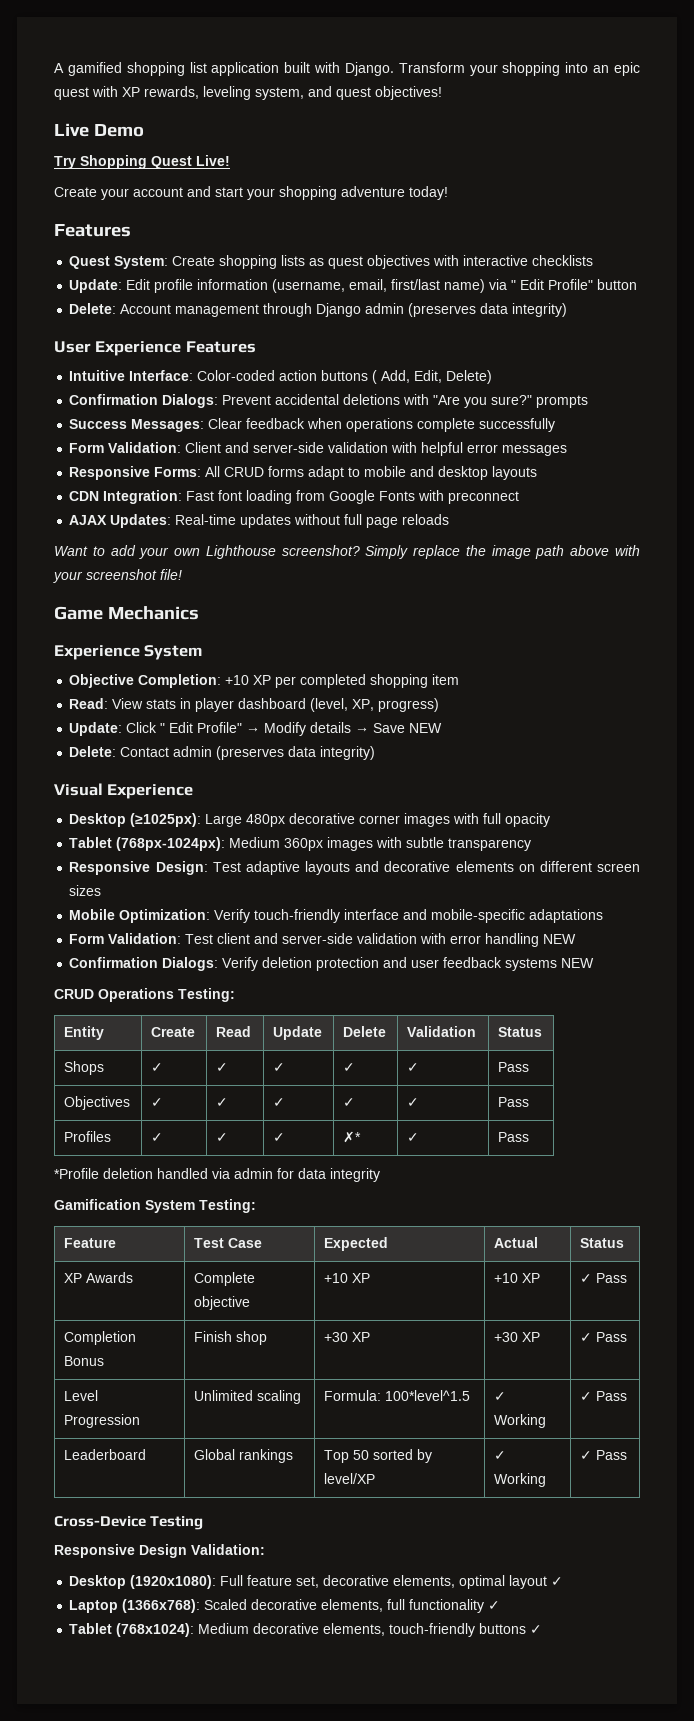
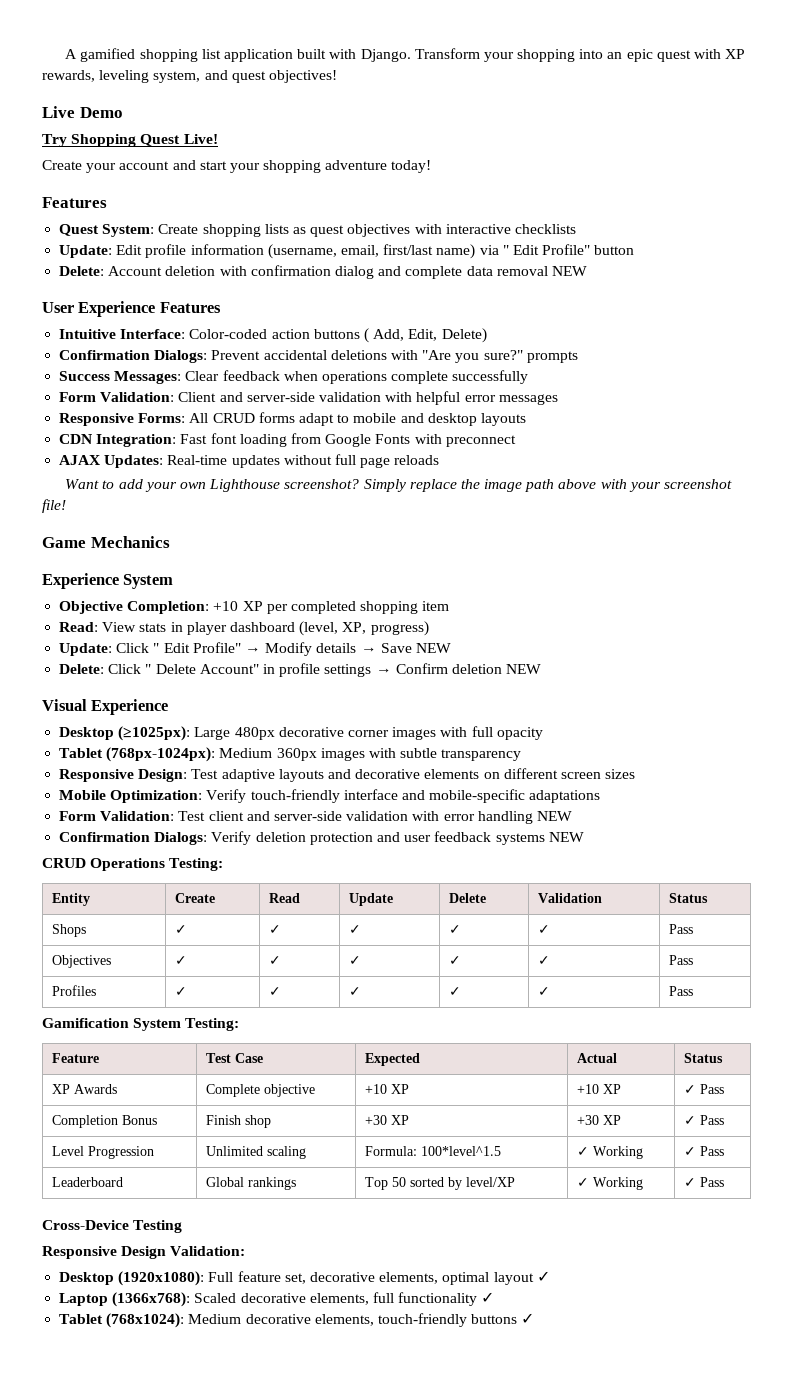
- Delete: Account management through Django admin (preserves data integrity)
+ Delete: Account deletion with confirmation dialog and complete data removal NEW
- Delete: Contact admin (preserves data integrity)
+ Delete: Click " Delete Account" in profile settings → Confirm deletion NEW
- Profiles | ✓ | ✓ | ✓ | ✗* | ✓ | Pass
- *Profile deletion handled via admin for data integrity
+ Profiles | ✓ | ✓ | ✓ | ✓ | ✓ | Pass

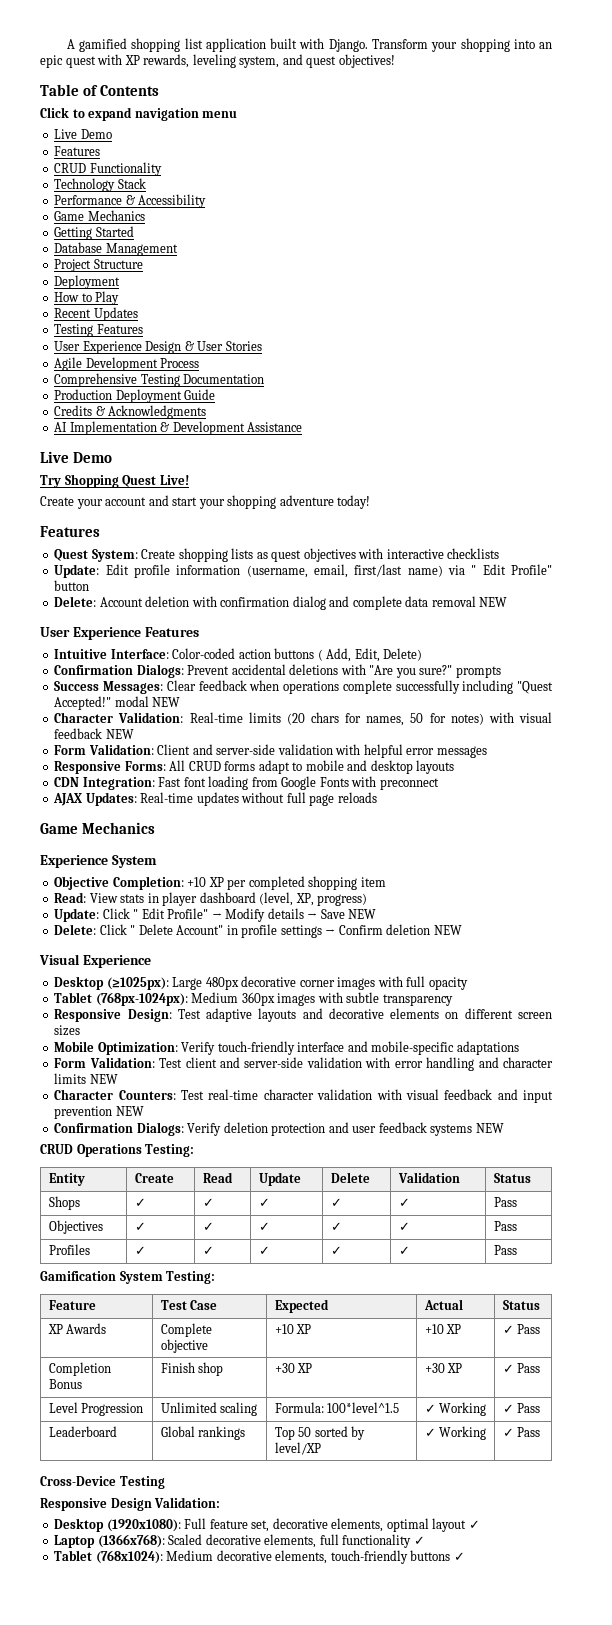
+ Table of Contents
+ Click to expand navigation menu
+ Live Demo
+ Features
+ CRUD Functionality
+ Technology Stack
+ Performance & Accessibility
+ Game Mechanics
+ Getting Started
+ Database Management
+ Project Structure
+ Deployment
+ How to Play
+ Recent Updates
+ Testing Features
+ User Experience Design & User Stories
+ Agile Development Process
+ Comprehensive Testing Documentation
+ Production Deployment Guide
+ Credits & Acknowledgments
+ AI Implementation & Development Assistance
- Success Messages: Clear feedback when operations complete successfully
+ Success Messages: Clear feedback when operations complete successfully including "Quest Accepted!" modal NEW
+ Character Validation: Real-time limits (20 chars for names, 50 for notes) with visual feedback NEW
- Want to add your own Lighthouse screenshot? Simply replace the image path above with your screenshot file!
- Form Validation: Test client and server-side validation with error handling NEW
+ Form Validation: Test client and server-side validation with error handling and character limits NEW
+ Character Counters: Test real-time character validation with visual feedback and input prevention NEW

